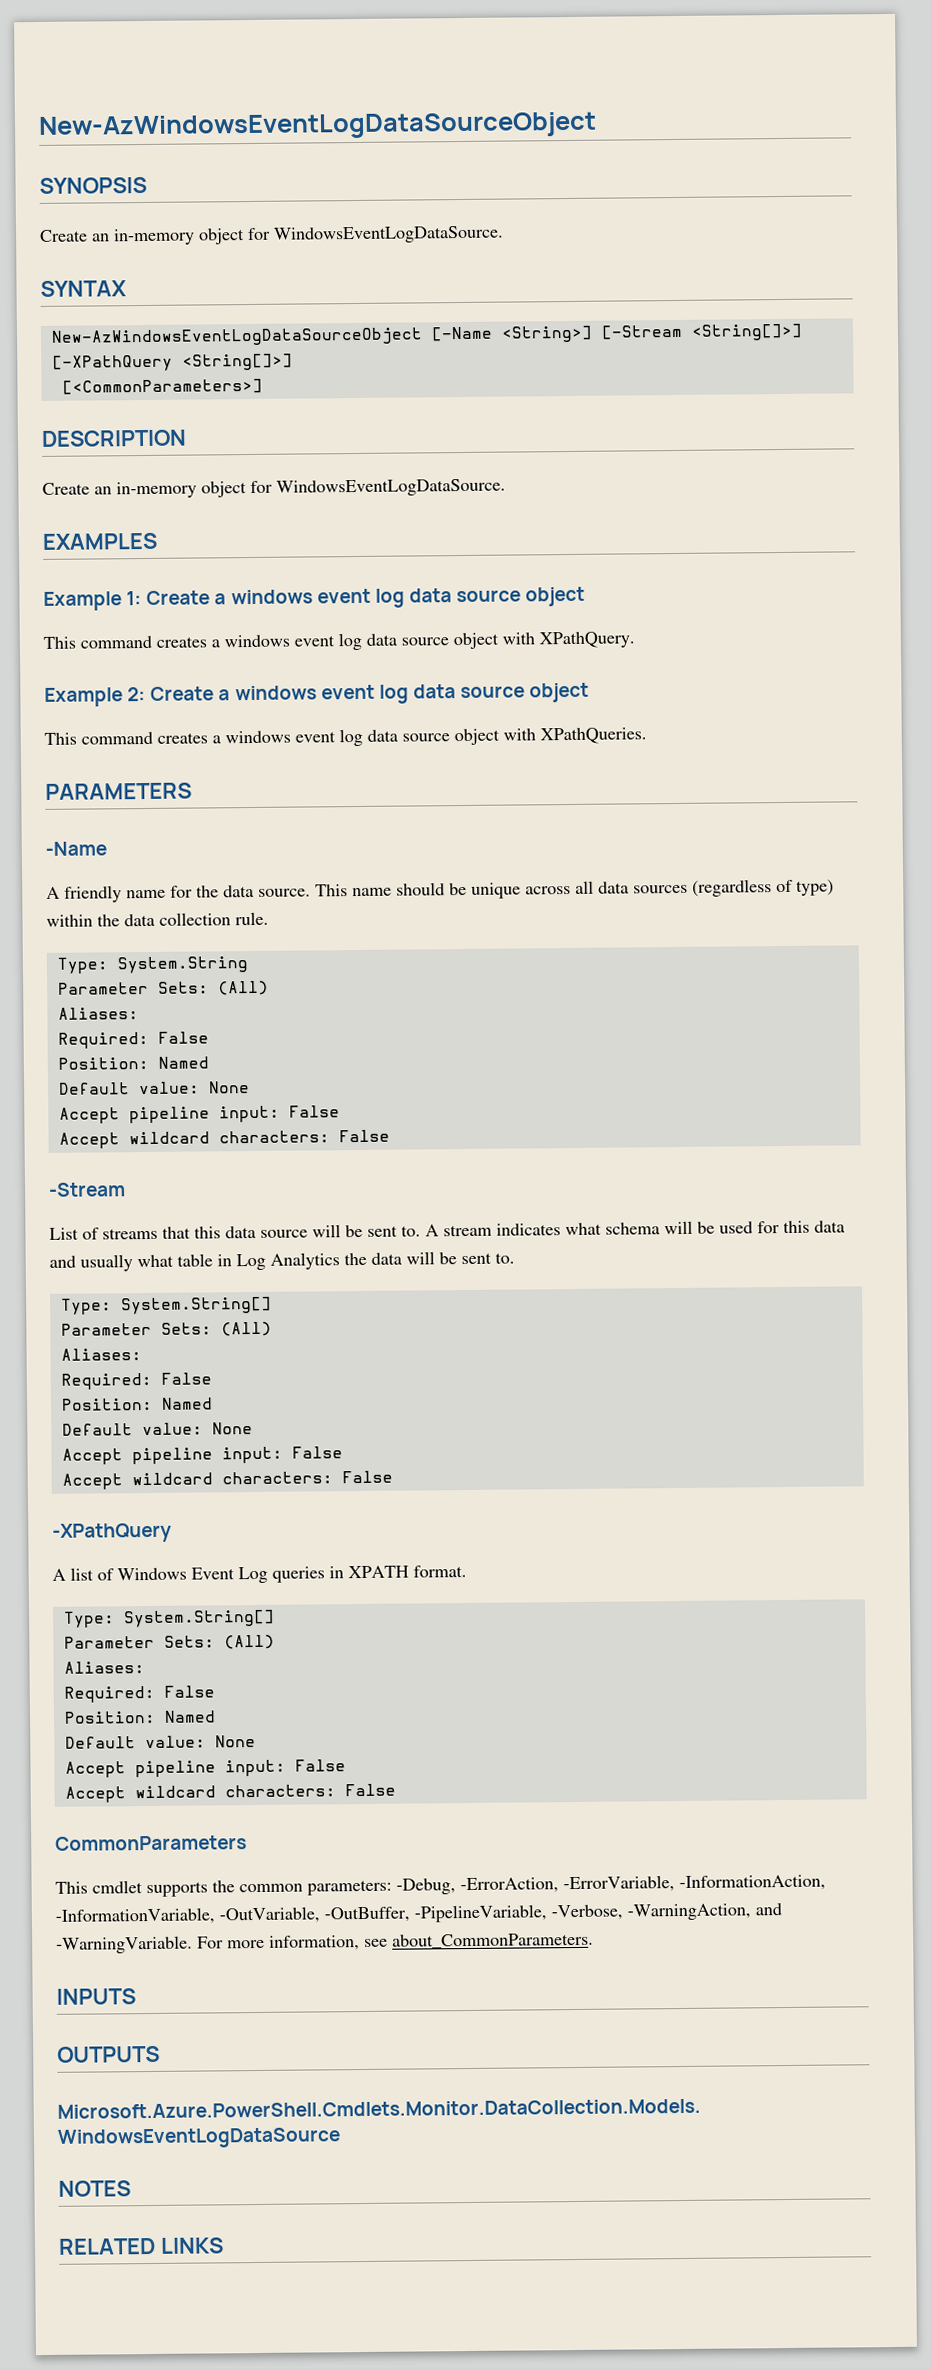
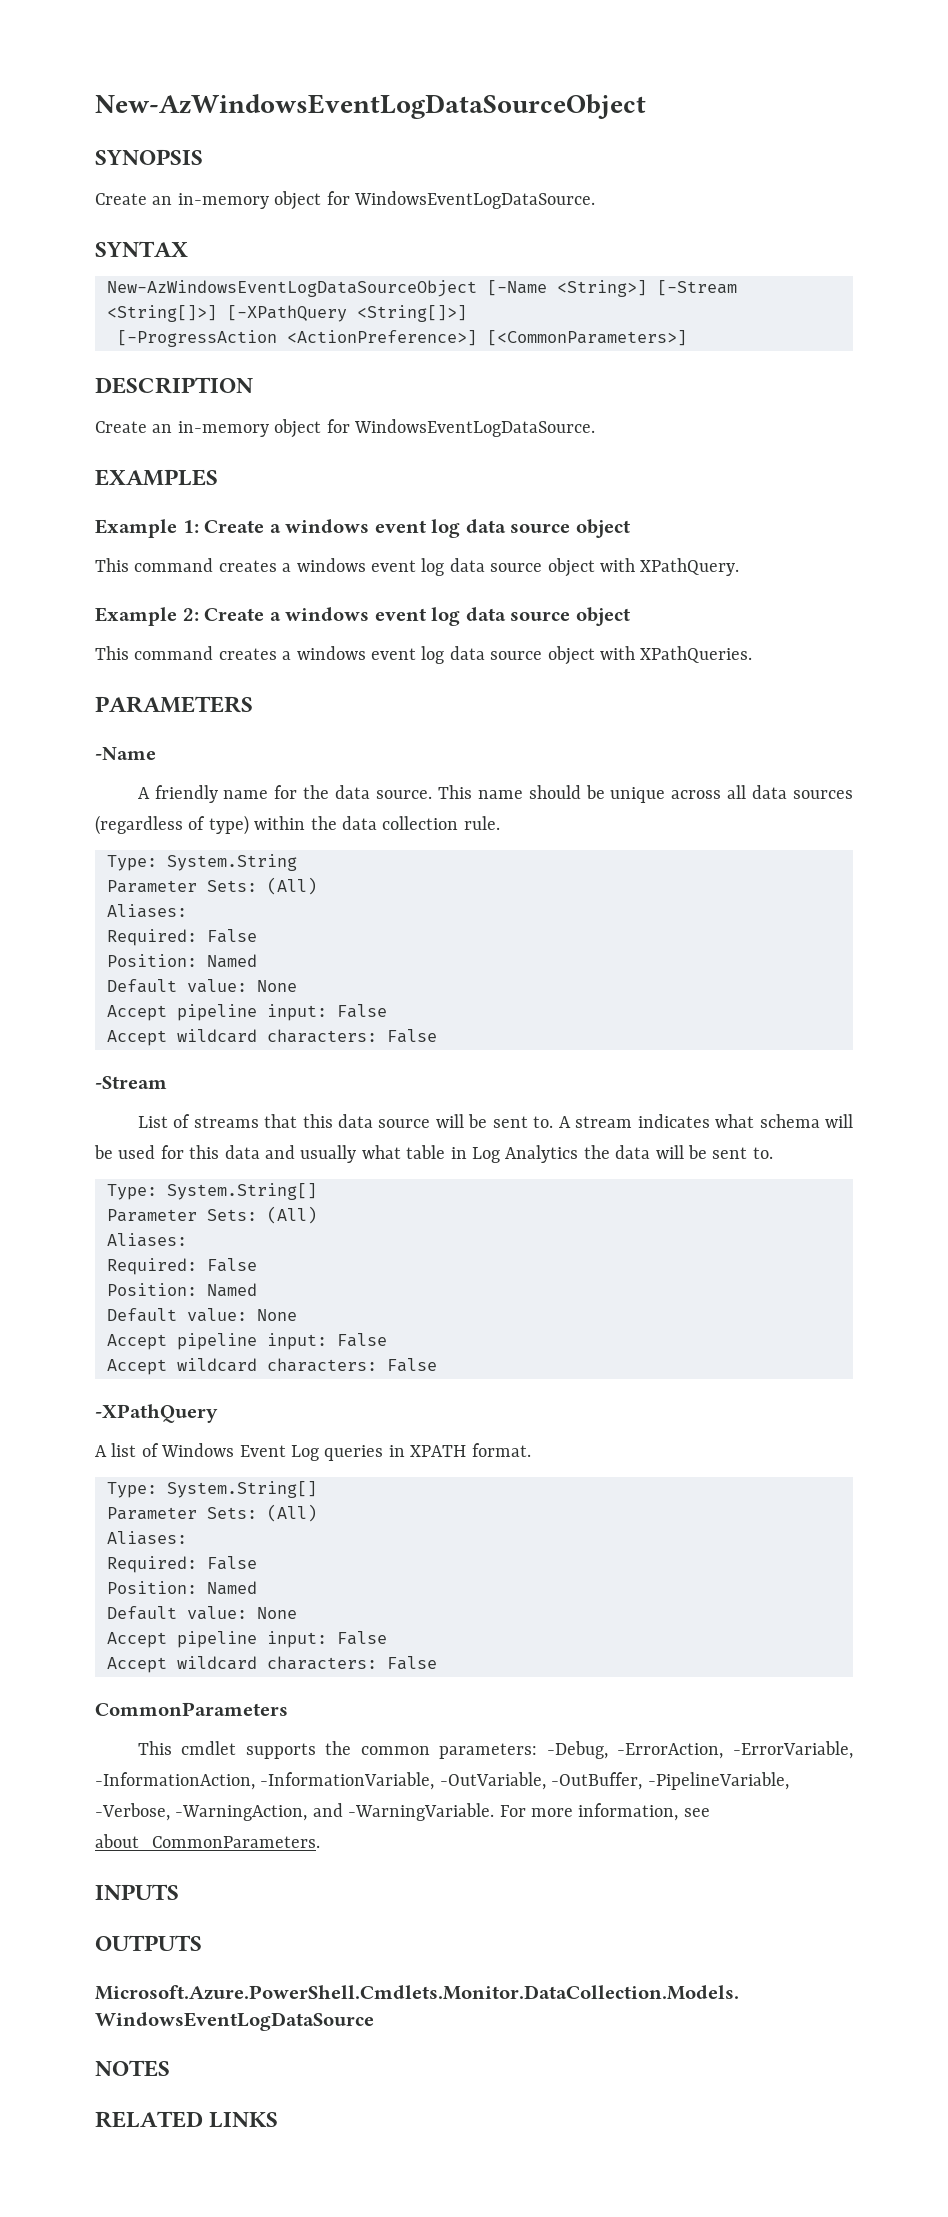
- [<CommonParameters>]
+ [-ProgressAction <ActionPreference>] [<CommonParameters>]

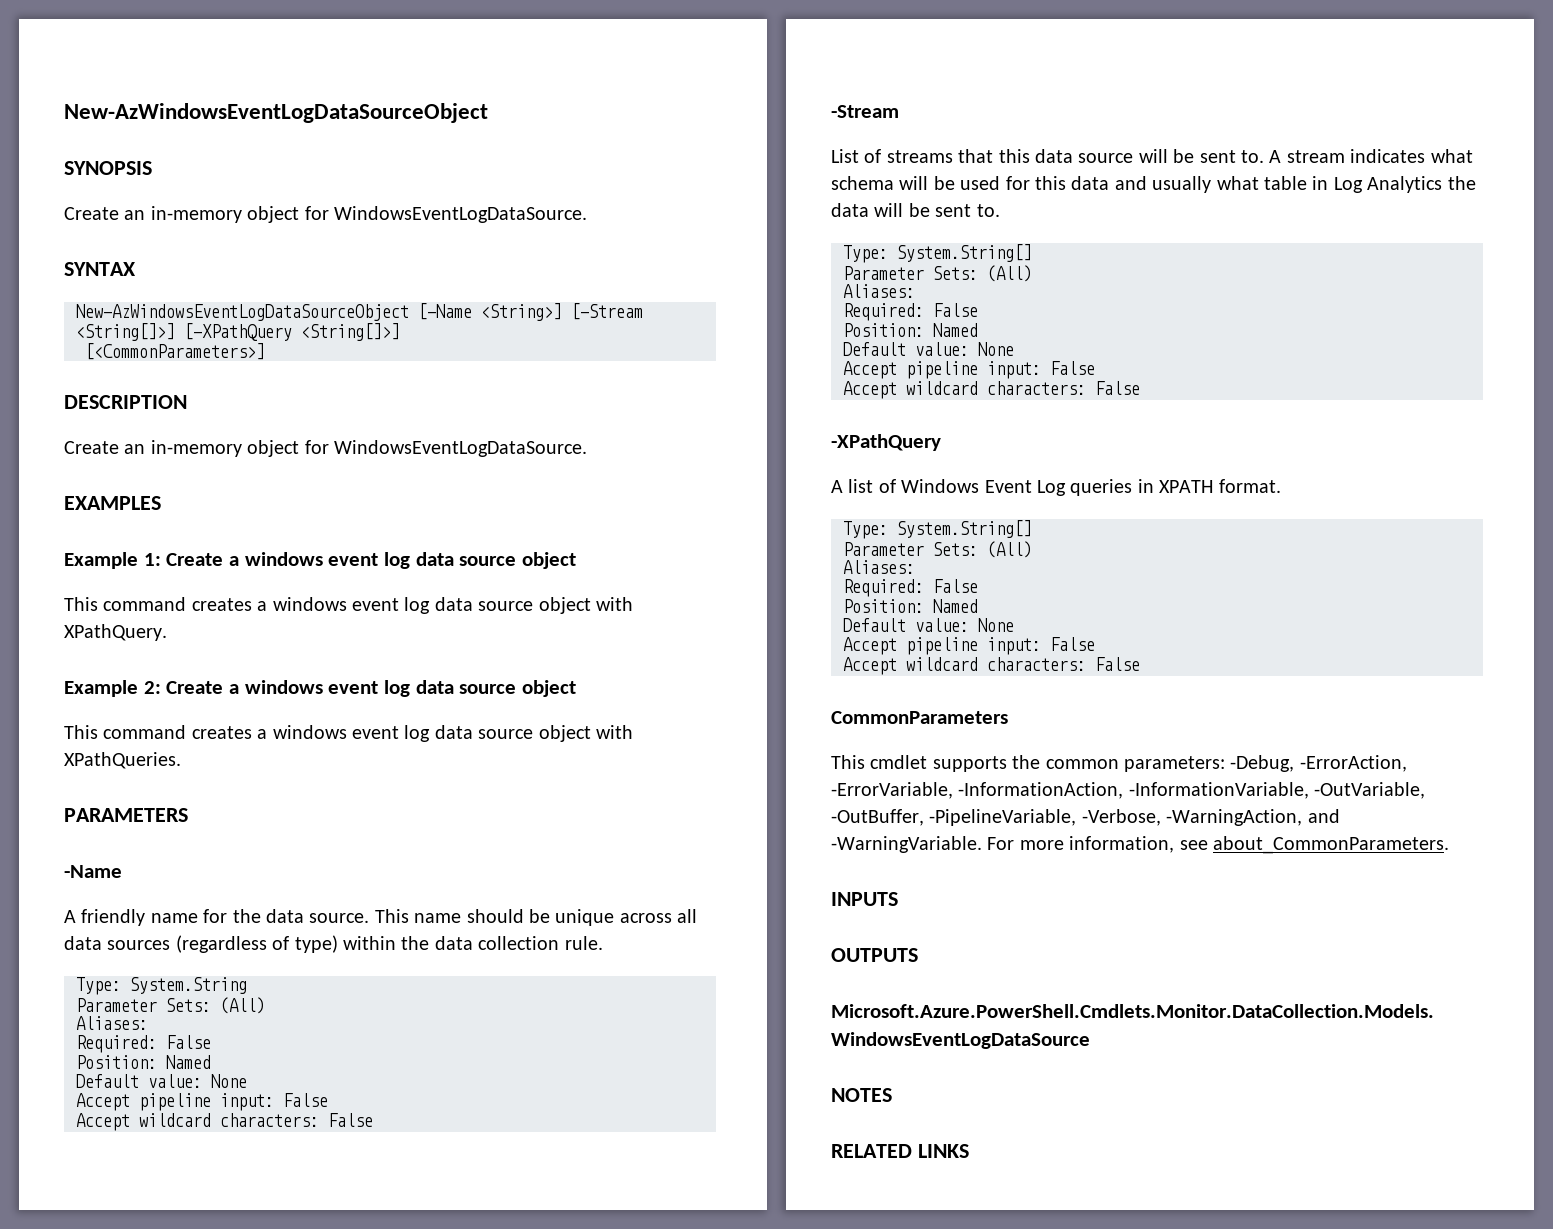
- [-ProgressAction <ActionPreference>] [<CommonParameters>]
+ [<CommonParameters>]

